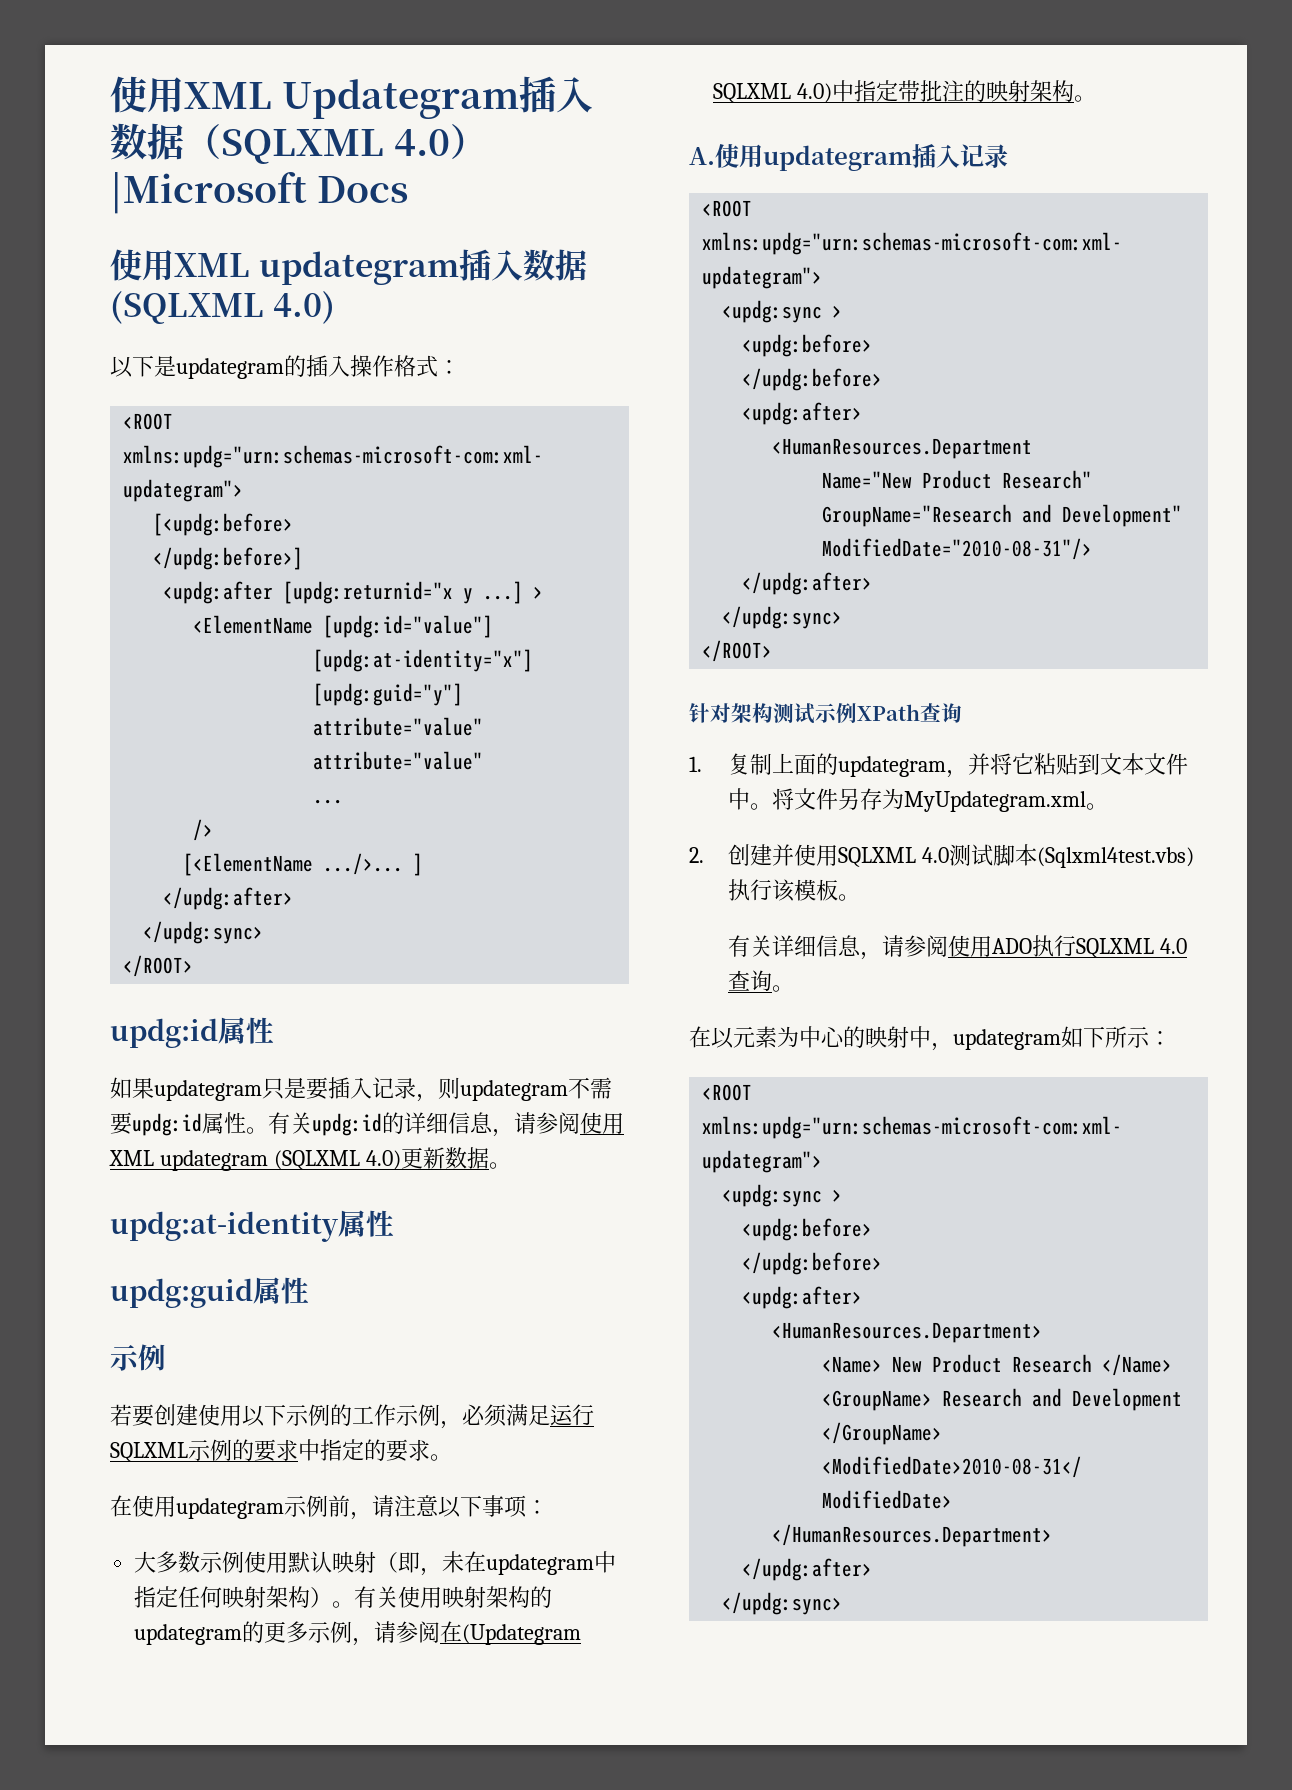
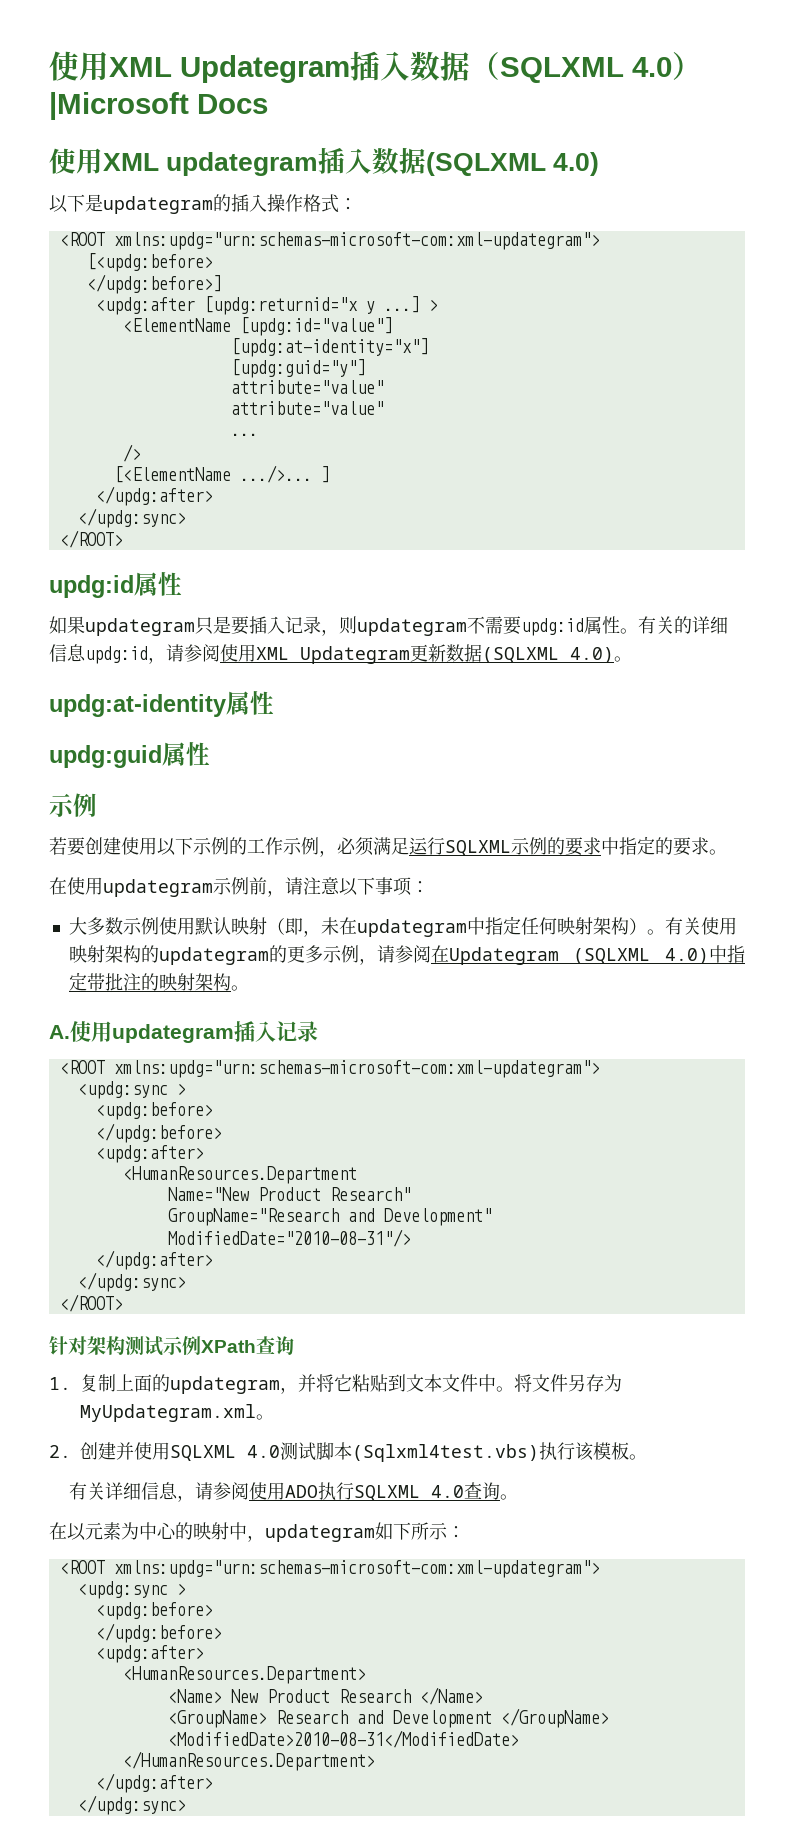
- 有关updg:id的详细信息，请参阅使用XML updategram (SQLXML 4.0)更新数据。
+ 有关的详细信息updg:id，请参阅使用XML Updategram更新数据(SQLXML 4.0)。
- 有关使用映射架构的updategram的更多示例，请参阅在(Updategram SQLXML 4.0)中指定带批注的映射架构。
+ 有关使用映射架构的updategram的更多示例，请参阅在Updategram (SQLXML 4.0)中指定带批注的映射架构。

